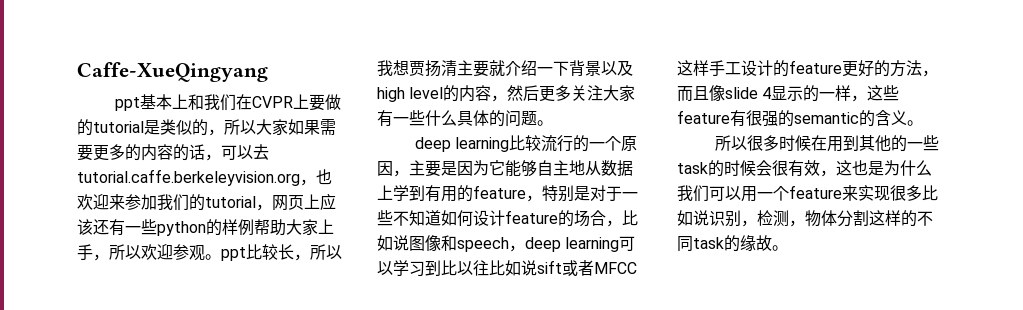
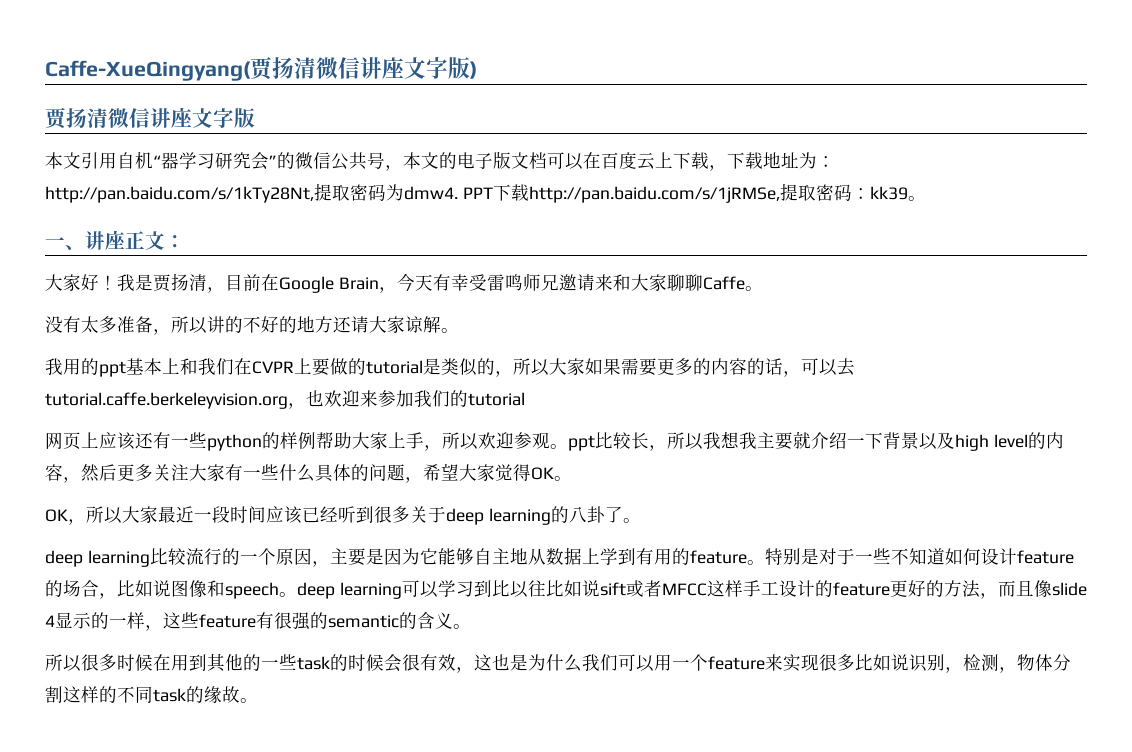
- Caffe-XueQingyang
- ppt基本上和我们在CVPR上要做的tutorial是类似的，所以大家如果需要更多的内容的话，可以去tutorial.caffe.berkeleyvision.org，也欢迎来参加我们的tutorial，网页上应该还有一些python的样例帮助大家上手，所以欢迎参观。ppt比较长，所以我想贾扬清主要就介绍一下背景以及high level的内容，然后更多关注大家有一些什么具体的问题。
+ Caffe-XueQingyang(贾扬清微信讲座文字版)
+ 贾扬清微信讲座文字版
+ 本文引用自机“器学习研究会”的微信公共号，本文的电子版文档可以在百度云上下载，下载地址为：http://pan.baidu.com/s/1kTy28Nt,提取密码为dmw4. PPT下载http://pan.baidu.com/s/1jRMSe,提取密码：kk39。
+ 一、讲座正文：
+ 大家好！我是贾扬清，目前在Google Brain，今天有幸受雷鸣师兄邀请来和大家聊聊Caffe。
+ 没有太多准备，所以讲的不好的地方还请大家谅解。
+ 我用的ppt基本上和我们在CVPR上要做的tutorial是类似的，所以大家如果需要更多的内容的话，可以去tutorial.caffe.berkeleyvision.org，也欢迎来参加我们的tutorial
+ 网页上应该还有一些python的样例帮助大家上手，所以欢迎参观。ppt比较长，所以我想我主要就介绍一下背景以及high level的内容，然后更多关注大家有一些什么具体的问题，希望大家觉得OK。
+ OK，所以大家最近一段时间应该已经听到很多关于deep learning的八卦了。
- deep learning比较流行的一个原因，主要是因为它能够自主地从数据上学到有用的feature，特别是对于一些不知道如何设计feature的场合，比如说图像和speech，deep learning可以学习到比以往比如说sift或者MFCC这样手工设计的feature更好的方法，而且像slide 4显示的一样，这些feature有很强的semantic的含义。
+ deep learning比较流行的一个原因，主要是因为它能够自主地从数据上学到有用的feature。特别是对于一些不知道如何设计feature的场合，比如说图像和speech。deep learning可以学习到比以往比如说sift或者MFCC这样手工设计的feature更好的方法，而且像slide 4显示的一样，这些feature有很强的semantic的含义。

